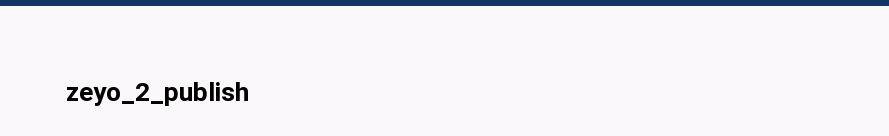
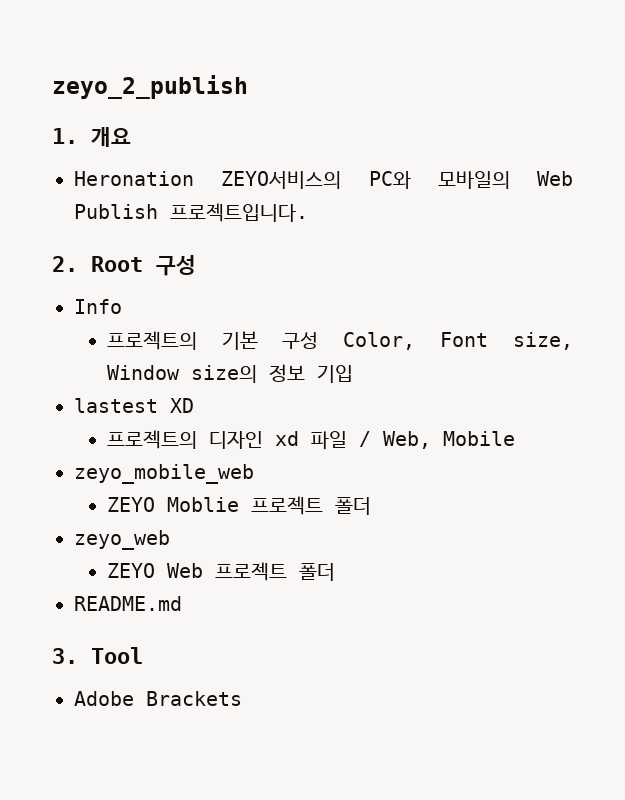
+ 1. 개요
+ Heronation ZEYO서비스의 PC와 모바일의 Web Publish 프로젝트입니다.
+ 2. Root 구성
+ Info
+ 프로젝트의 기본 구성 Color, Font size, Window size의 정보 기입
+ lastest XD
+ 프로젝트의 디자인 xd 파일 / Web, Mobile
+ zeyo_mobile_web
+ ZEYO Moblie 프로젝트 폴더
+ zeyo_web
+ ZEYO Web 프로젝트 폴더
+ README.md
+ 3. Tool
+ Adobe Brackets

